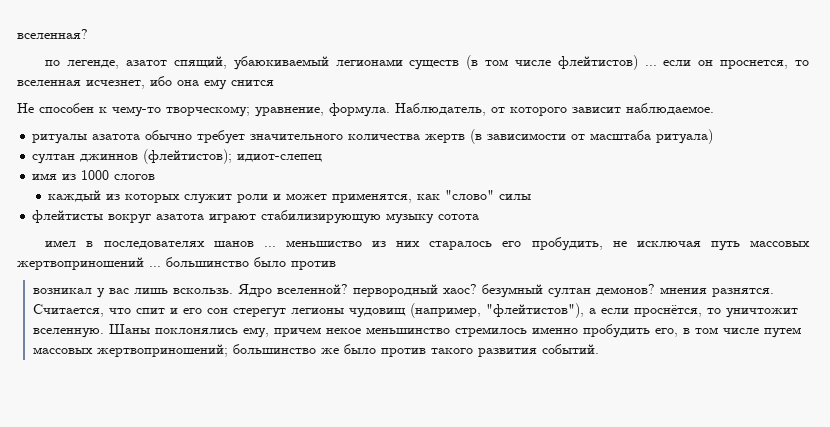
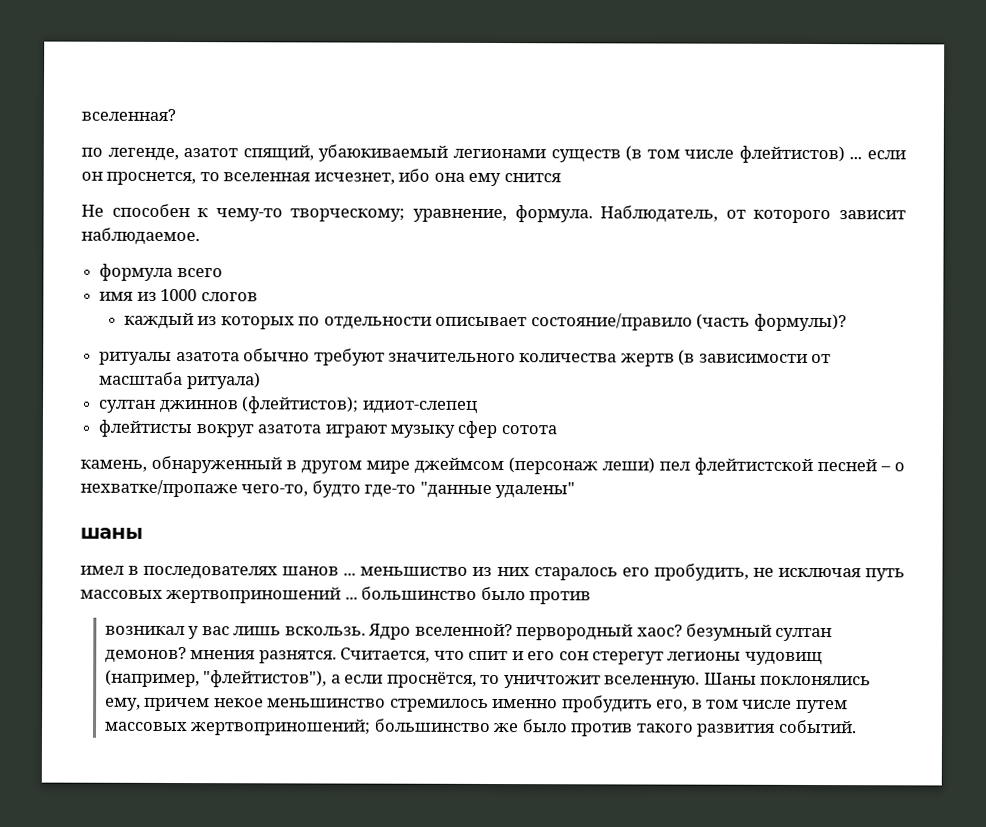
+ формула всего
+ имя из 1000 слогов
+ каждый из которых по отдельности описывает состояние/правило (часть формулы)?
- ритуалы азатота обычно требует значительного количества жертв (в зависимости от масштаба ритуала)
+ ритуалы азатота обычно требуют значительного количества жертв (в зависимости от масштаба ритуала)
- имя из 1000 слогов
- каждый из которых служит роли и может применятся, как "слово" силы
- флейтисты вокруг азатота играют стабилизирующую музыку сотота
+ флейтисты вокруг азатота играют музыку сфер сотота
+ камень, обнаруженный в другом мире джеймсом (персонаж леши) пел флейтистской песней – о нехватке/пропаже чего-то, будто где-то "данные удалены"
+ шаны

